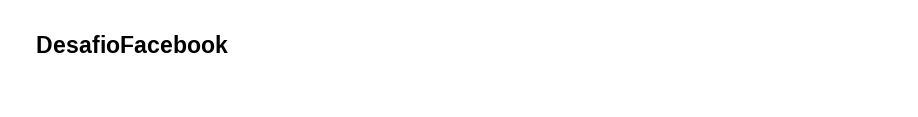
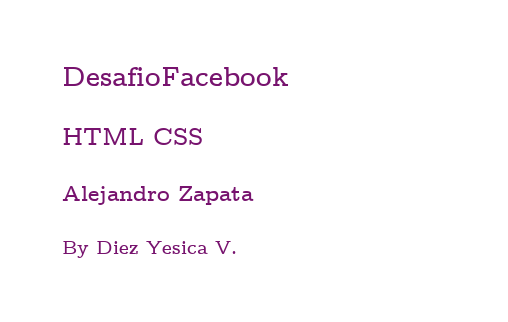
+ HTML CSS
+ Alejandro Zapata
+ By Diez Yesica V.

